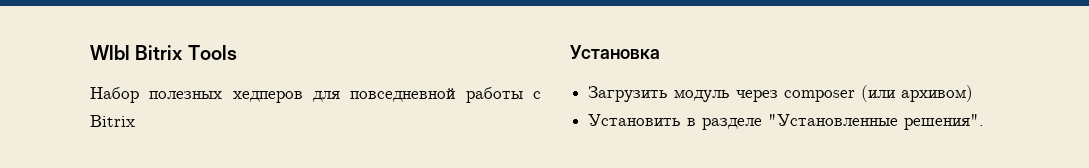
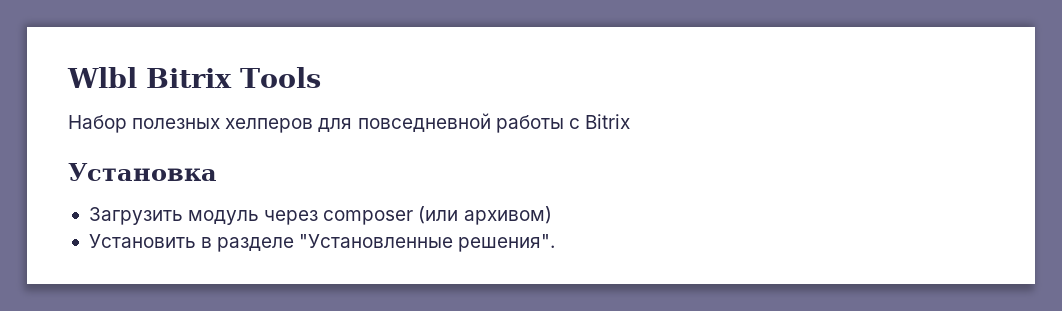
- Набор полезных хедперов для повседневной работы с Bitrix
+ Набор полезных хелперов для повседневной работы с Bitrix

